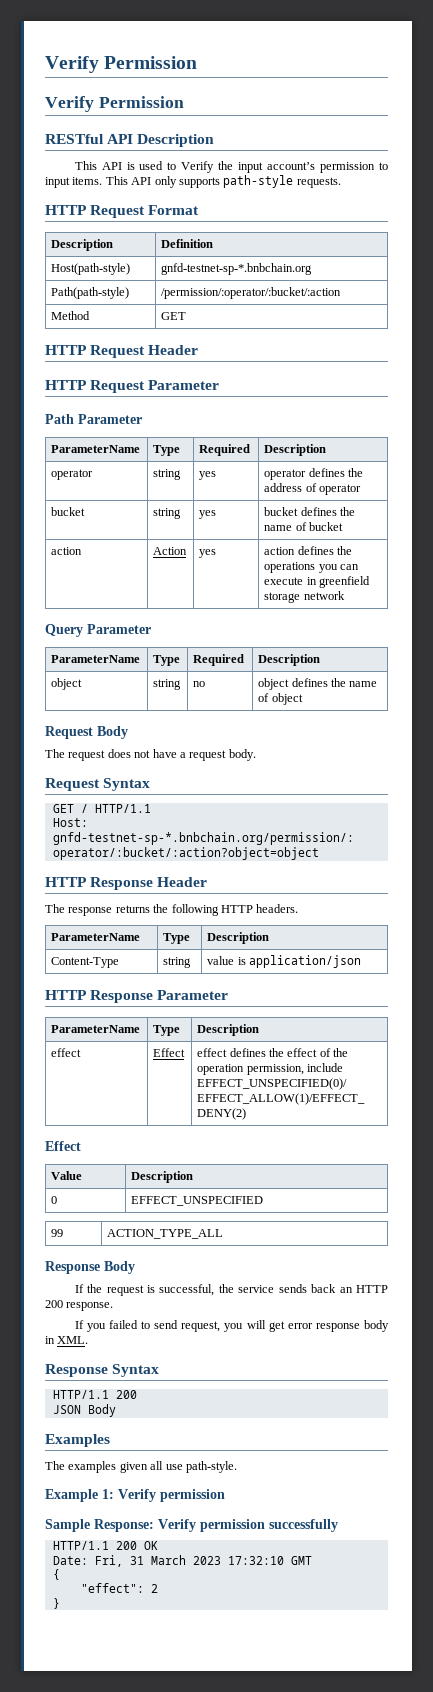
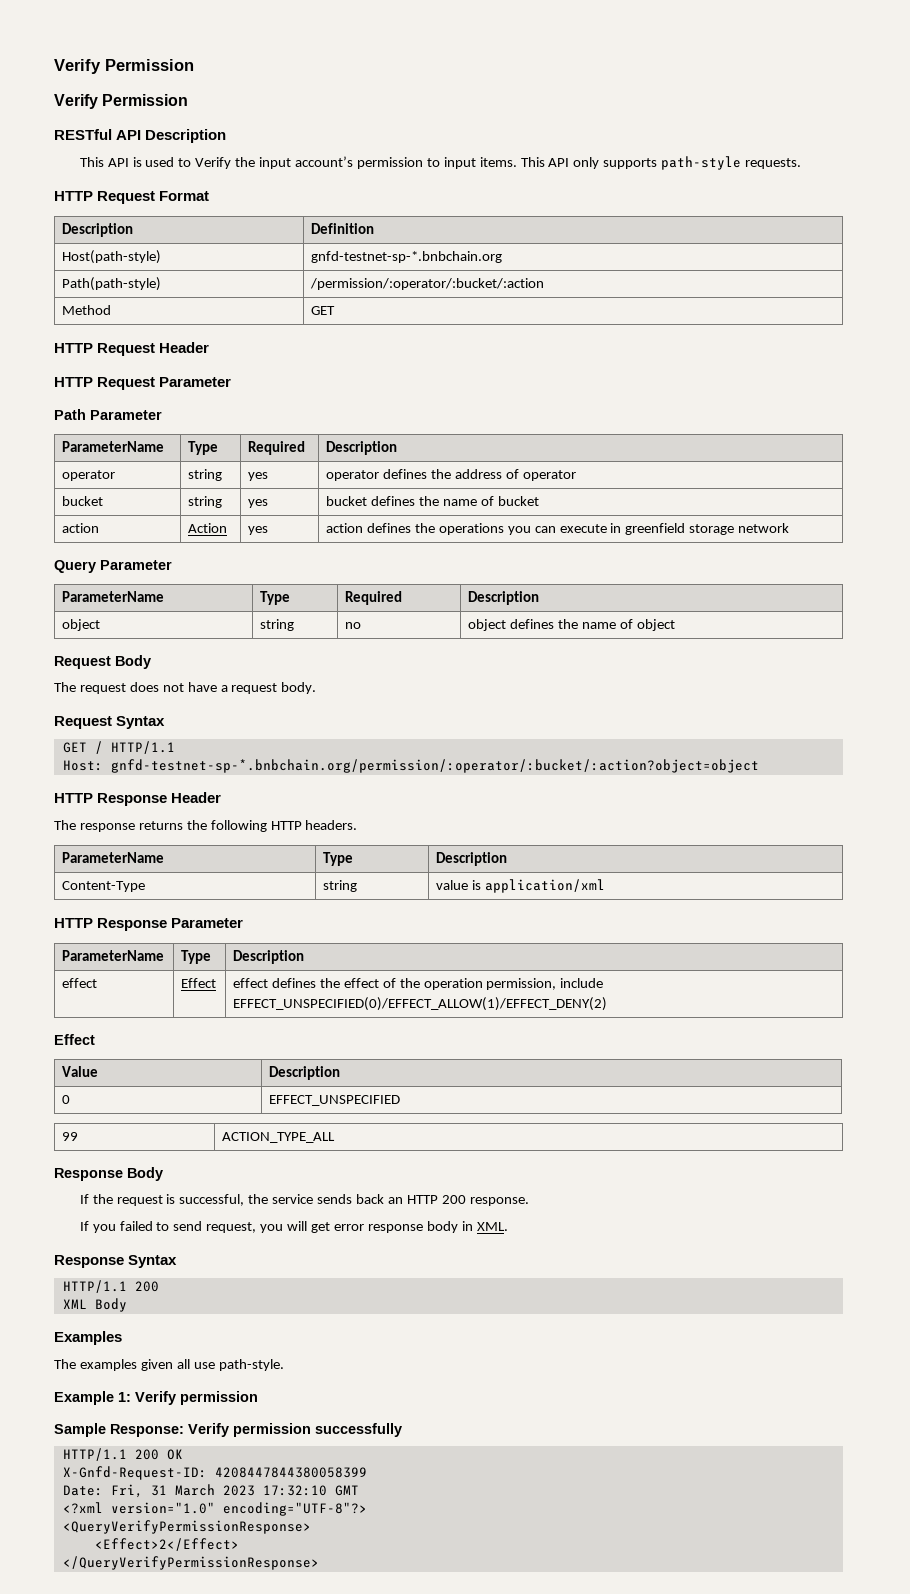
- Content-Type | string | value is application/json
+ Content-Type | string | value is application/xml
- JSON Body
+ XML Body
+ X-Gnfd-Request-ID: 4208447844380058399
- {
- "effect": 2
- }
+ <?xml version="1.0" encoding="UTF-8"?>
+ <QueryVerifyPermissionResponse>
+ <Effect>2</Effect>
+ </QueryVerifyPermissionResponse>

